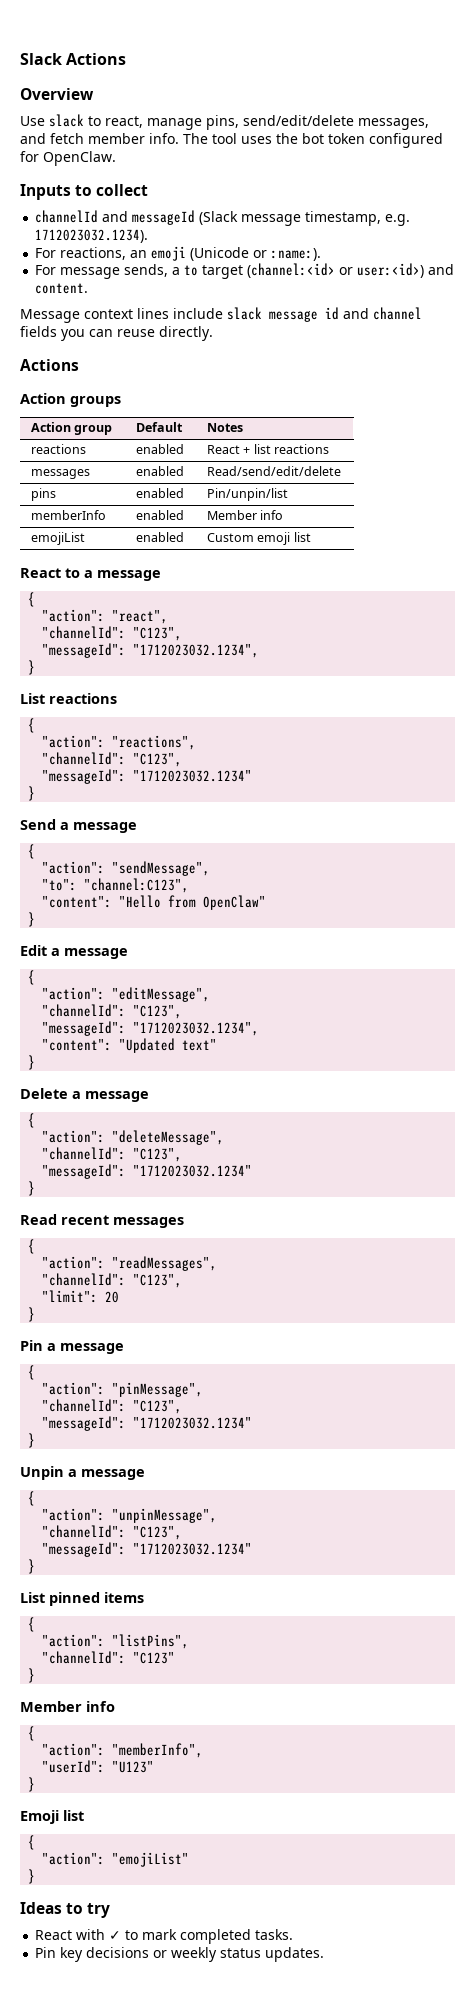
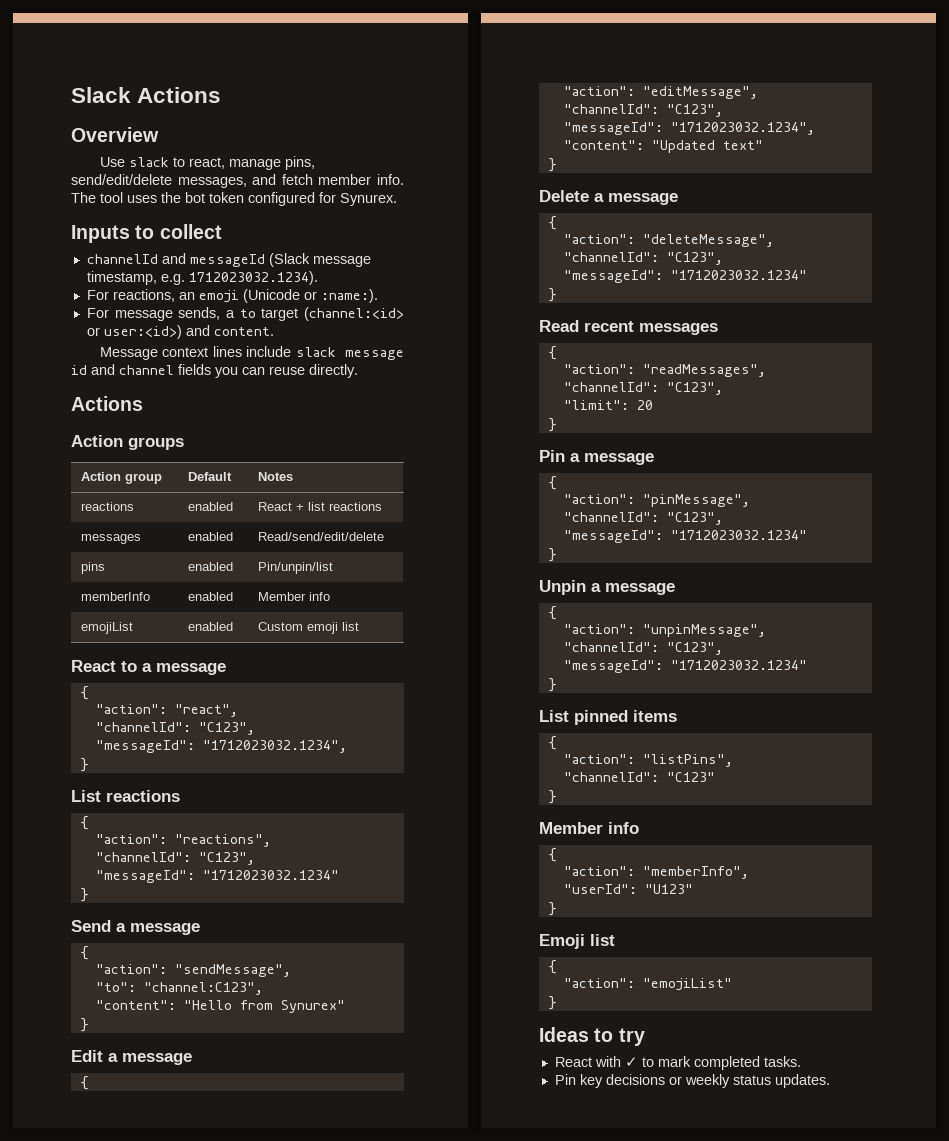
- The tool uses the bot token configured for OpenClaw.
+ The tool uses the bot token configured for Synurex.
- "content": "Hello from OpenClaw"
+ "content": "Hello from Synurex"

